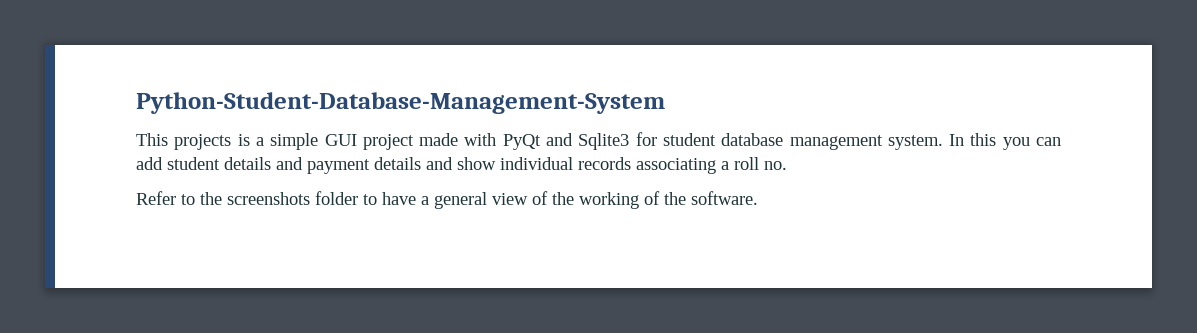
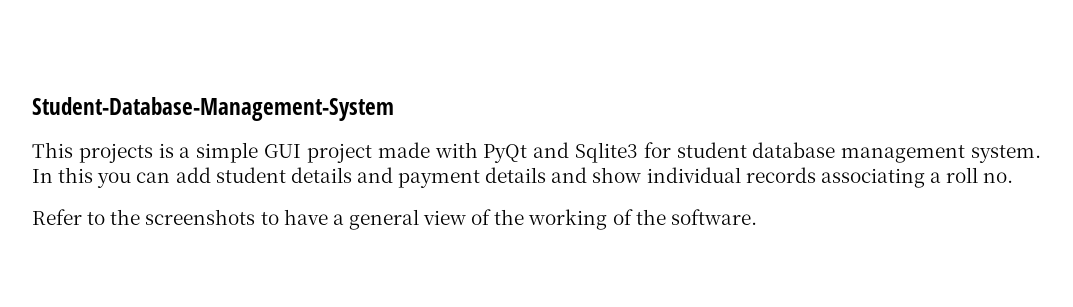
- Python-Student-Database-Management-System
+ Student-Database-Management-System
- Refer to the screenshots folder to have a general view of the working of the software.
+ Refer to the screenshots to have a general view of the working of the software.

